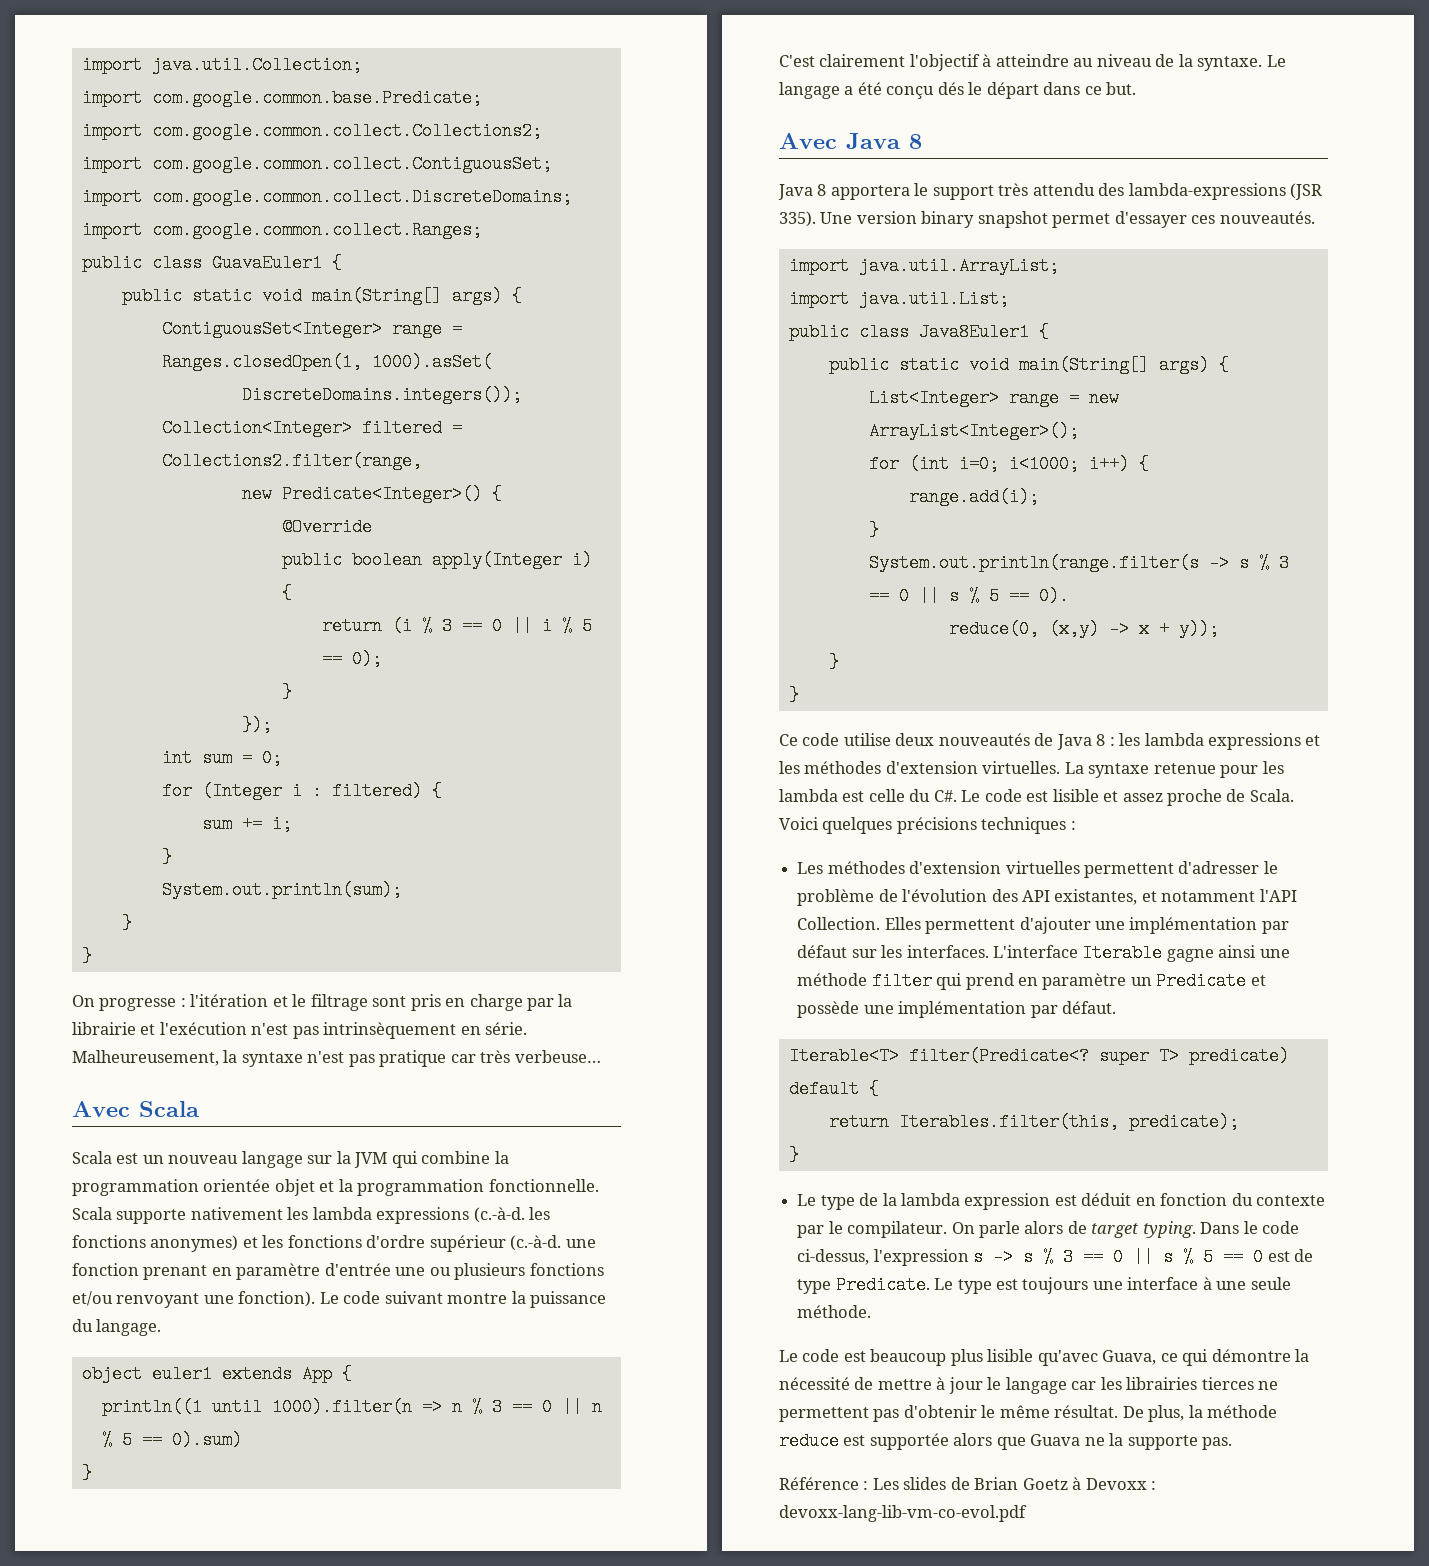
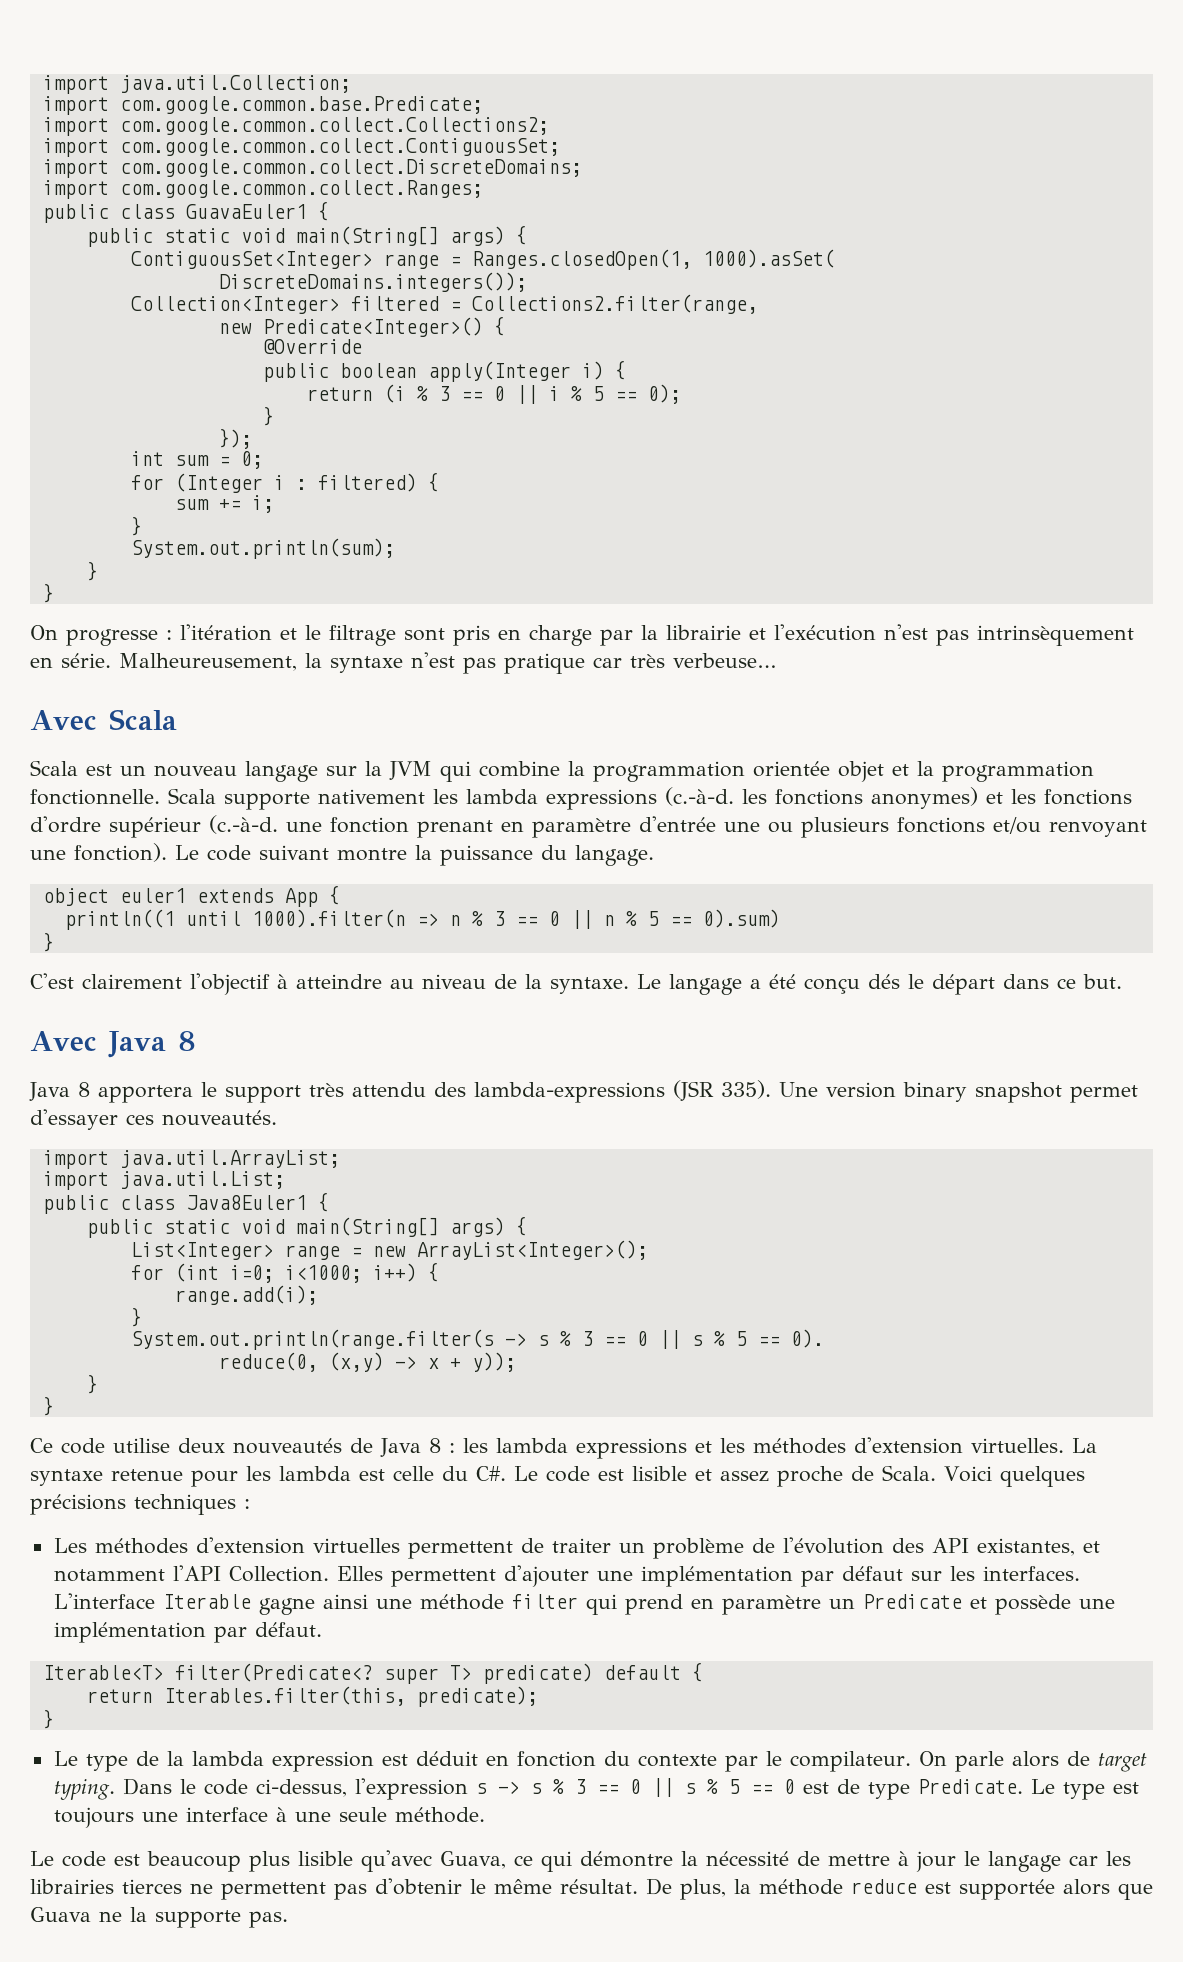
- Les méthodes d'extension virtuelles permettent d'adresser le problème de l'évolution des API existantes, et notamment l'API Collection.
+ Les méthodes d'extension virtuelles permettent de traiter un problème de l'évolution des API existantes, et notamment l'API Collection.
- Référence : Les slides de Brian Goetz à Devoxx : devoxx-lang-lib-vm-co-evol.pdf

